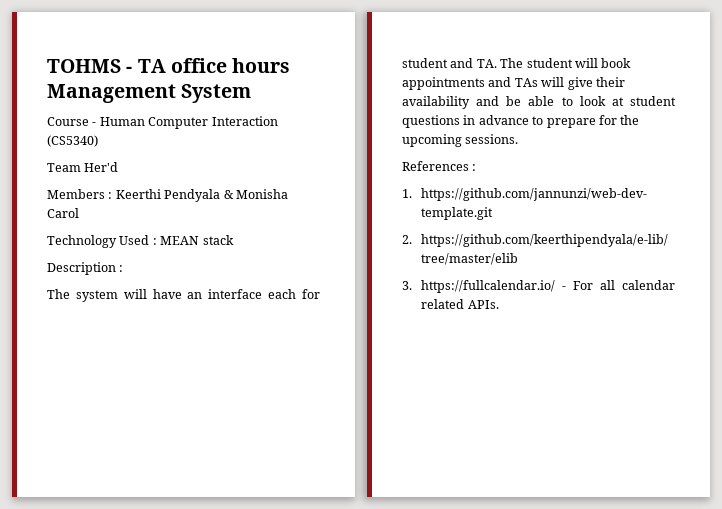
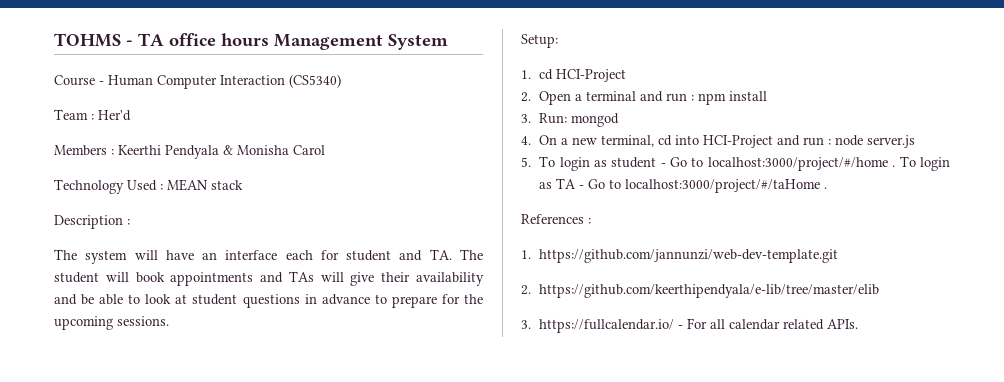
- Team Her'd
+ Team : Her'd
+ Setup:
+ 1. cd HCI-Project
+ 2. Open a terminal and run : npm install
+ 3. Run: mongod
+ 4. On a new terminal, cd into HCI-Project and run : node server.js
+ 5. To login as student - Go to localhost:3000/project/#/home . To login as TA - Go to localhost:3000/project/#/taHome .

